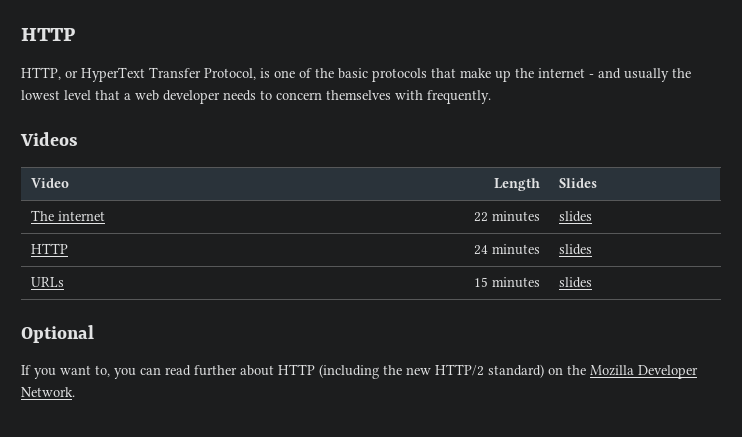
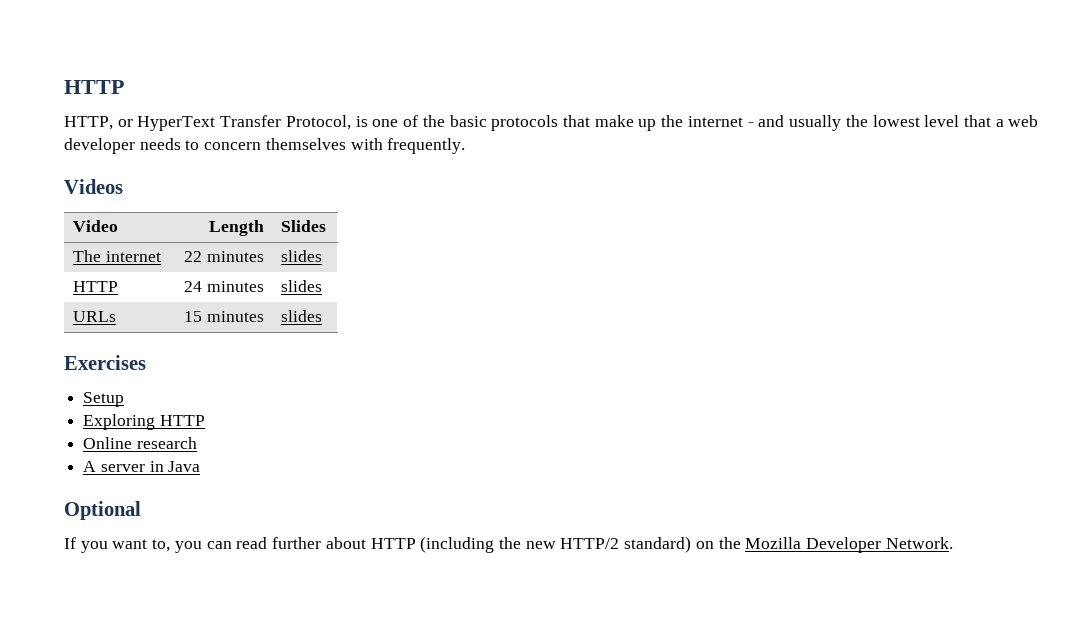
+ Exercises
+ Setup
+ Exploring HTTP
+ Online research
+ A server in Java

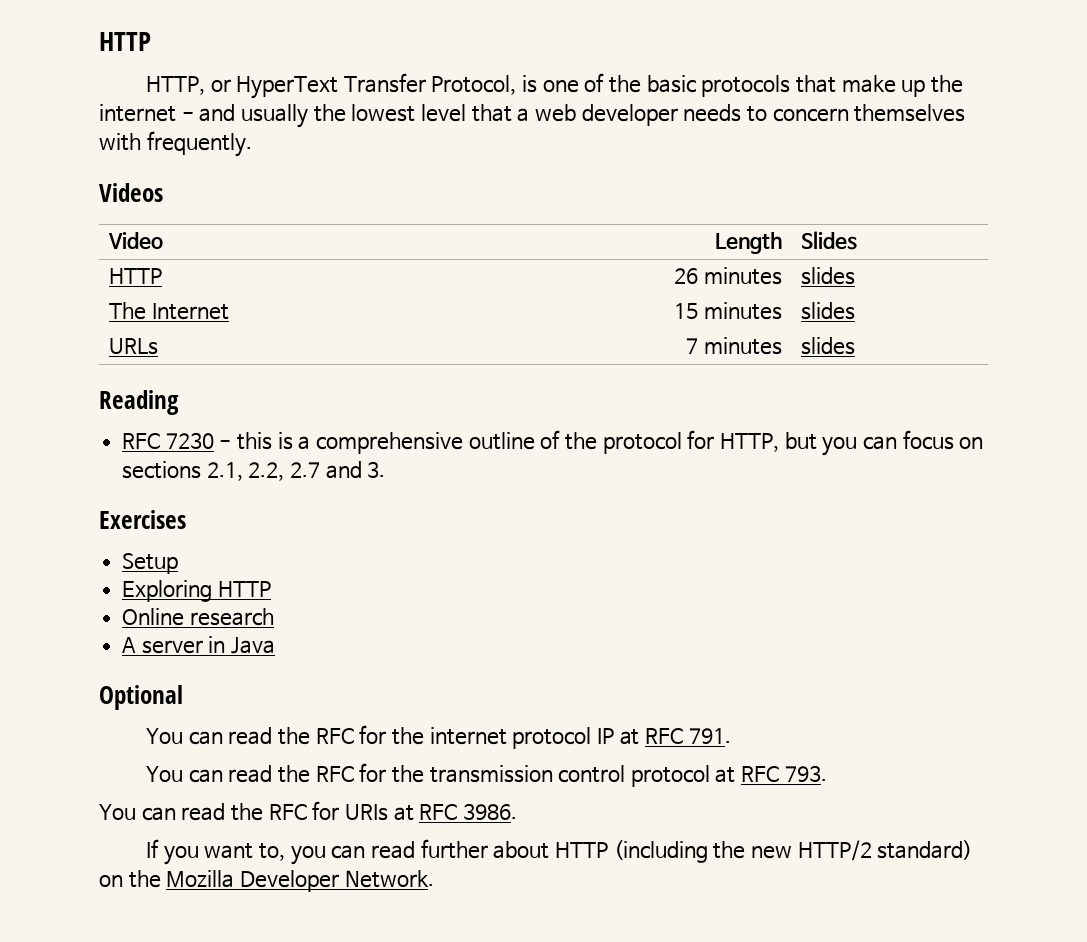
- The internet | 22 minutes | slides
- HTTP | 24 minutes | slides
+ HTTP | 26 minutes | slides
+ The Internet | 15 minutes | slides
- URLs | 15 minutes | slides
+ URLs | 7 minutes | slides
+ Reading
+ RFC 7230 - this is a comprehensive outline of the protocol for HTTP, but you can focus on sections 2.1, 2.2, 2.7 and 3.
+ You can read the RFC for the internet protocol IP at RFC 791.
+ You can read the RFC for the transmission control protocol at RFC 793.
+ You can read the RFC for URIs at RFC 3986.

